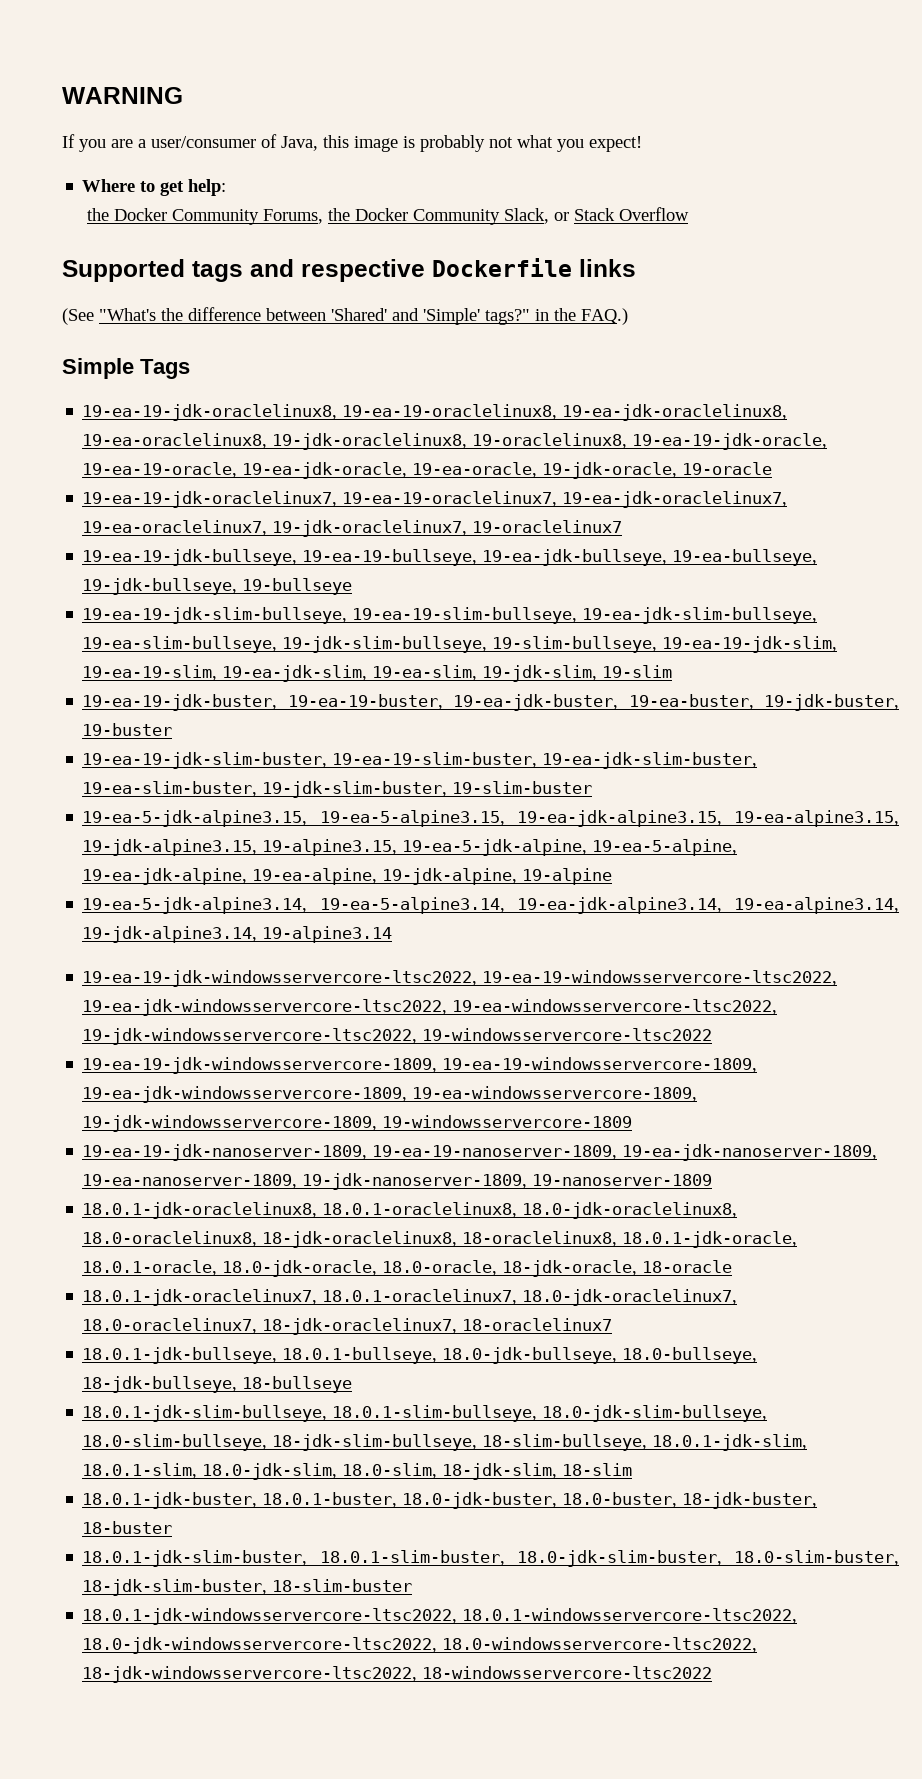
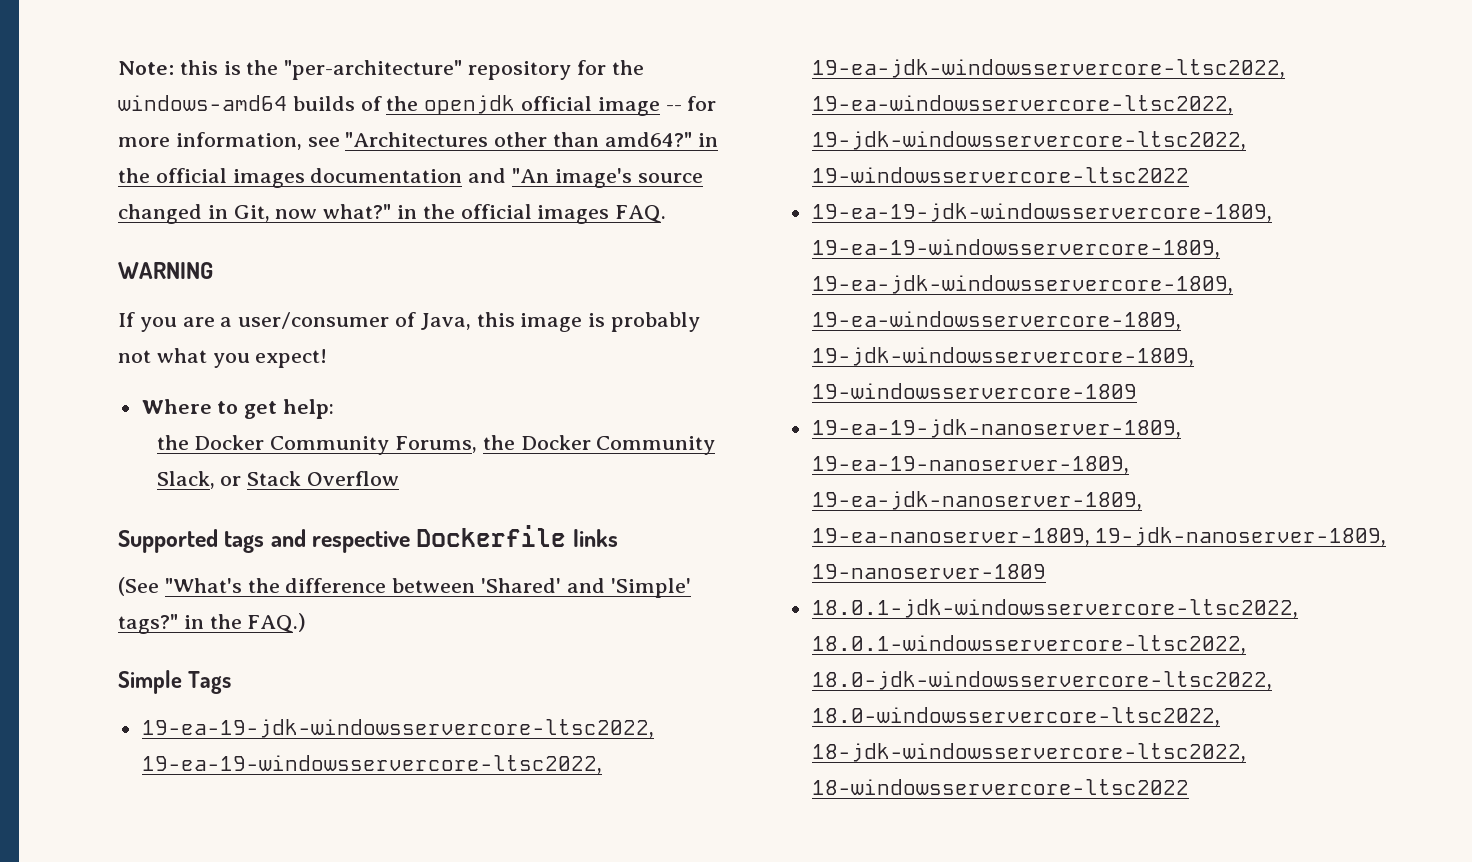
+ Note: this is the "per-architecture" repository for the windows-amd64 builds of the openjdk official image -- for more information, see "Architectures other than amd64?" in the official images documentation and "An image's source changed in Git, now what?" in the official images FAQ.
- 19-ea-19-jdk-oraclelinux8, 19-ea-19-oraclelinux8, 19-ea-jdk-oraclelinux8, 19-ea-oraclelinux8, 19-jdk-oraclelinux8, 19-oraclelinux8, 19-ea-19-jdk-oracle, 19-ea-19-oracle, 19-ea-jdk-oracle, 19-ea-oracle, 19-jdk-oracle, 19-oracle
- 19-ea-19-jdk-oraclelinux7, 19-ea-19-oraclelinux7, 19-ea-jdk-oraclelinux7, 19-ea-oraclelinux7, 19-jdk-oraclelinux7, 19-oraclelinux7
- 19-ea-19-jdk-bullseye, 19-ea-19-bullseye, 19-ea-jdk-bullseye, 19-ea-bullseye, 19-jdk-bullseye, 19-bullseye
- 19-ea-19-jdk-slim-bullseye, 19-ea-19-slim-bullseye, 19-ea-jdk-slim-bullseye, 19-ea-slim-bullseye, 19-jdk-slim-bullseye, 19-slim-bullseye, 19-ea-19-jdk-slim, 19-ea-19-slim, 19-ea-jdk-slim, 19-ea-slim, 19-jdk-slim, 19-slim
- 19-ea-19-jdk-buster, 19-ea-19-buster, 19-ea-jdk-buster, 19-ea-buster, 19-jdk-buster, 19-buster
- 19-ea-19-jdk-slim-buster, 19-ea-19-slim-buster, 19-ea-jdk-slim-buster, 19-ea-slim-buster, 19-jdk-slim-buster, 19-slim-buster
- 19-ea-5-jdk-alpine3.15, 19-ea-5-alpine3.15, 19-ea-jdk-alpine3.15, 19-ea-alpine3.15, 19-jdk-alpine3.15, 19-alpine3.15, 19-ea-5-jdk-alpine, 19-ea-5-alpine, 19-ea-jdk-alpine, 19-ea-alpine, 19-jdk-alpine, 19-alpine
- 19-ea-5-jdk-alpine3.14, 19-ea-5-alpine3.14, 19-ea-jdk-alpine3.14, 19-ea-alpine3.14, 19-jdk-alpine3.14, 19-alpine3.14
- 18.0.1-jdk-oraclelinux8, 18.0.1-oraclelinux8, 18.0-jdk-oraclelinux8, 18.0-oraclelinux8, 18-jdk-oraclelinux8, 18-oraclelinux8, 18.0.1-jdk-oracle, 18.0.1-oracle, 18.0-jdk-oracle, 18.0-oracle, 18-jdk-oracle, 18-oracle
- 18.0.1-jdk-oraclelinux7, 18.0.1-oraclelinux7, 18.0-jdk-oraclelinux7, 18.0-oraclelinux7, 18-jdk-oraclelinux7, 18-oraclelinux7
- 18.0.1-jdk-bullseye, 18.0.1-bullseye, 18.0-jdk-bullseye, 18.0-bullseye, 18-jdk-bullseye, 18-bullseye
- 18.0.1-jdk-slim-bullseye, 18.0.1-slim-bullseye, 18.0-jdk-slim-bullseye, 18.0-slim-bullseye, 18-jdk-slim-bullseye, 18-slim-bullseye, 18.0.1-jdk-slim, 18.0.1-slim, 18.0-jdk-slim, 18.0-slim, 18-jdk-slim, 18-slim
- 18.0.1-jdk-buster, 18.0.1-buster, 18.0-jdk-buster, 18.0-buster, 18-jdk-buster, 18-buster
- 18.0.1-jdk-slim-buster, 18.0.1-slim-buster, 18.0-jdk-slim-buster, 18.0-slim-buster, 18-jdk-slim-buster, 18-slim-buster

